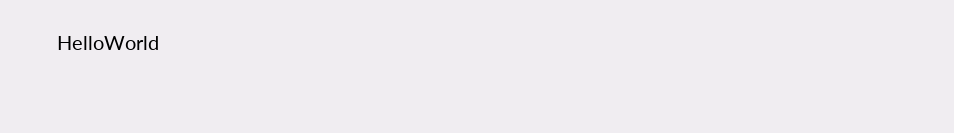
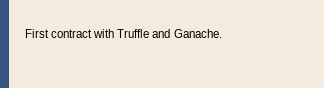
- HelloWorld
+ First contract with Truffle and Ganache.

